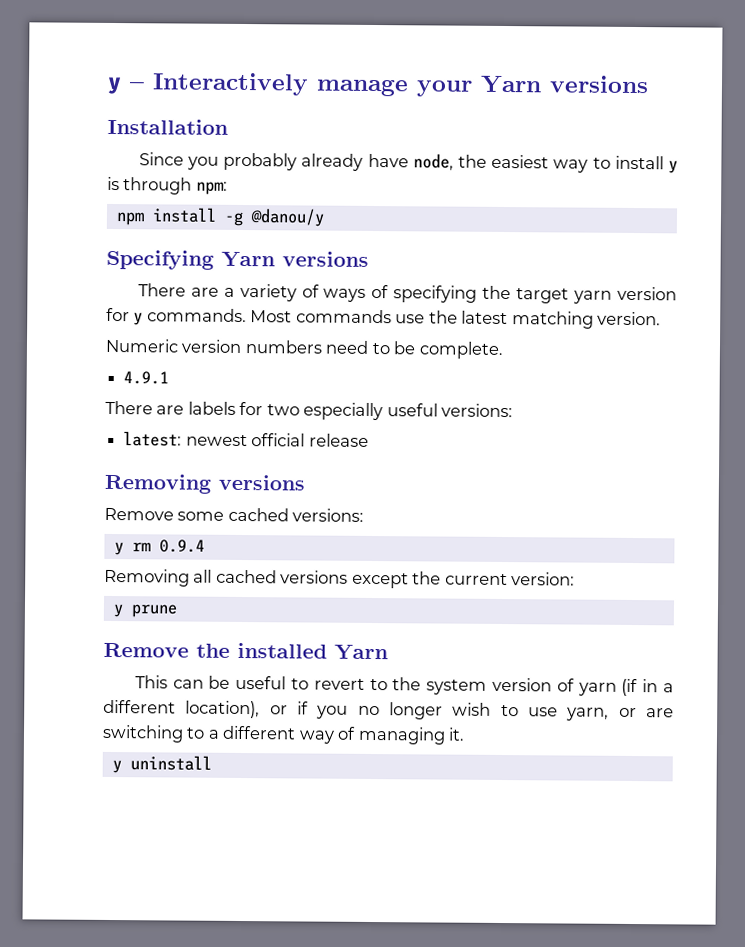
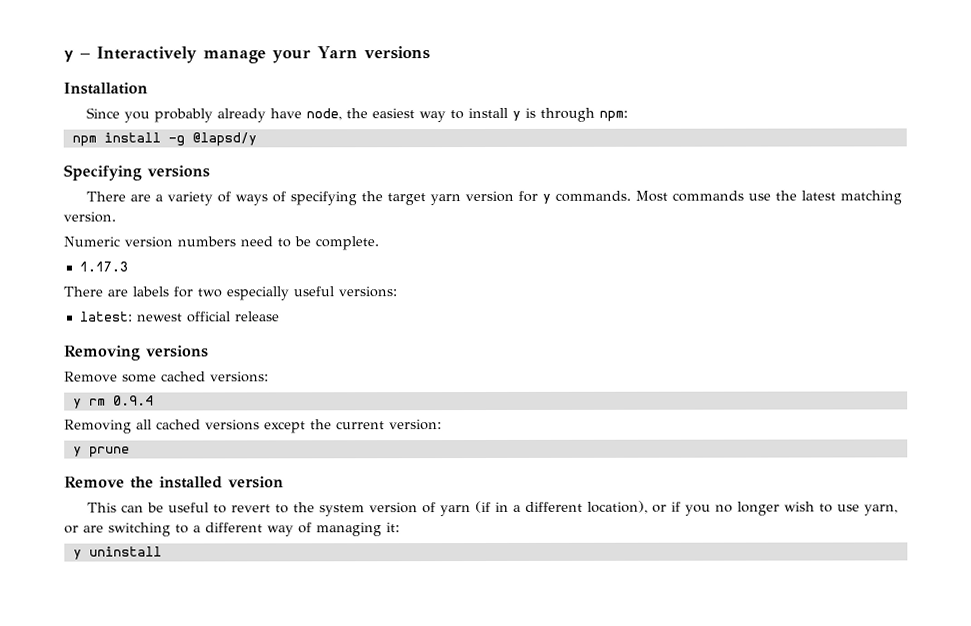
- npm install -g @danou/y
+ npm install -g @lapsd/y
- Specifying Yarn versions
+ Specifying versions
- 4.9.1
+ 1.17.3
- Remove the installed Yarn
+ Remove the installed version
- This can be useful to revert to the system version of yarn (if in a different location), or if you no longer wish to use yarn, or are switching to a different way of managing it.
+ This can be useful to revert to the system version of yarn (if in a different location), or if you no longer wish to use yarn, or are switching to a different way of managing it:

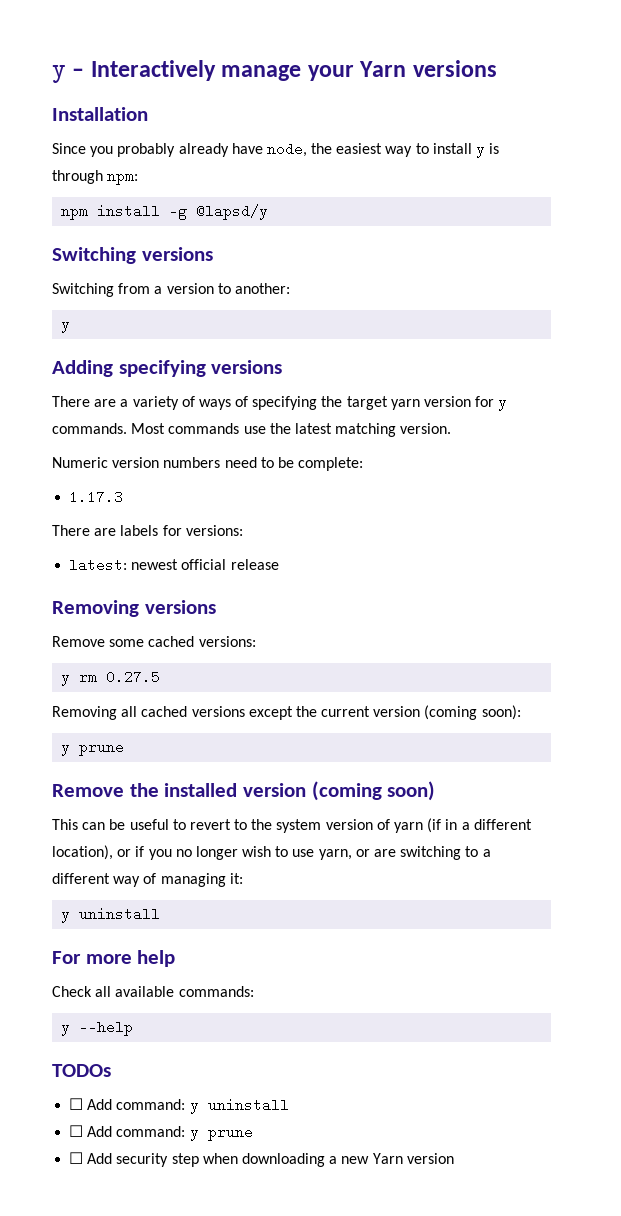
- Specifying versions
+ Switching versions
+ Switching from a version to another:
+ y
+ Adding specifying versions
- Numeric version numbers need to be complete.
+ Numeric version numbers need to be complete:
- There are labels for two especially useful versions:
+ There are labels for versions:
- y rm 0.9.4
+ y rm 0.27.5
- Removing all cached versions except the current version:
+ Removing all cached versions except the current version (coming soon):
- Remove the installed version
+ Remove the installed version (coming soon)
+ For more help
+ Check all available commands:
+ y --help
+ TODOs
+ ☐ Add command: y uninstall
+ ☐ Add command: y prune
+ ☐ Add security step when downloading a new Yarn version

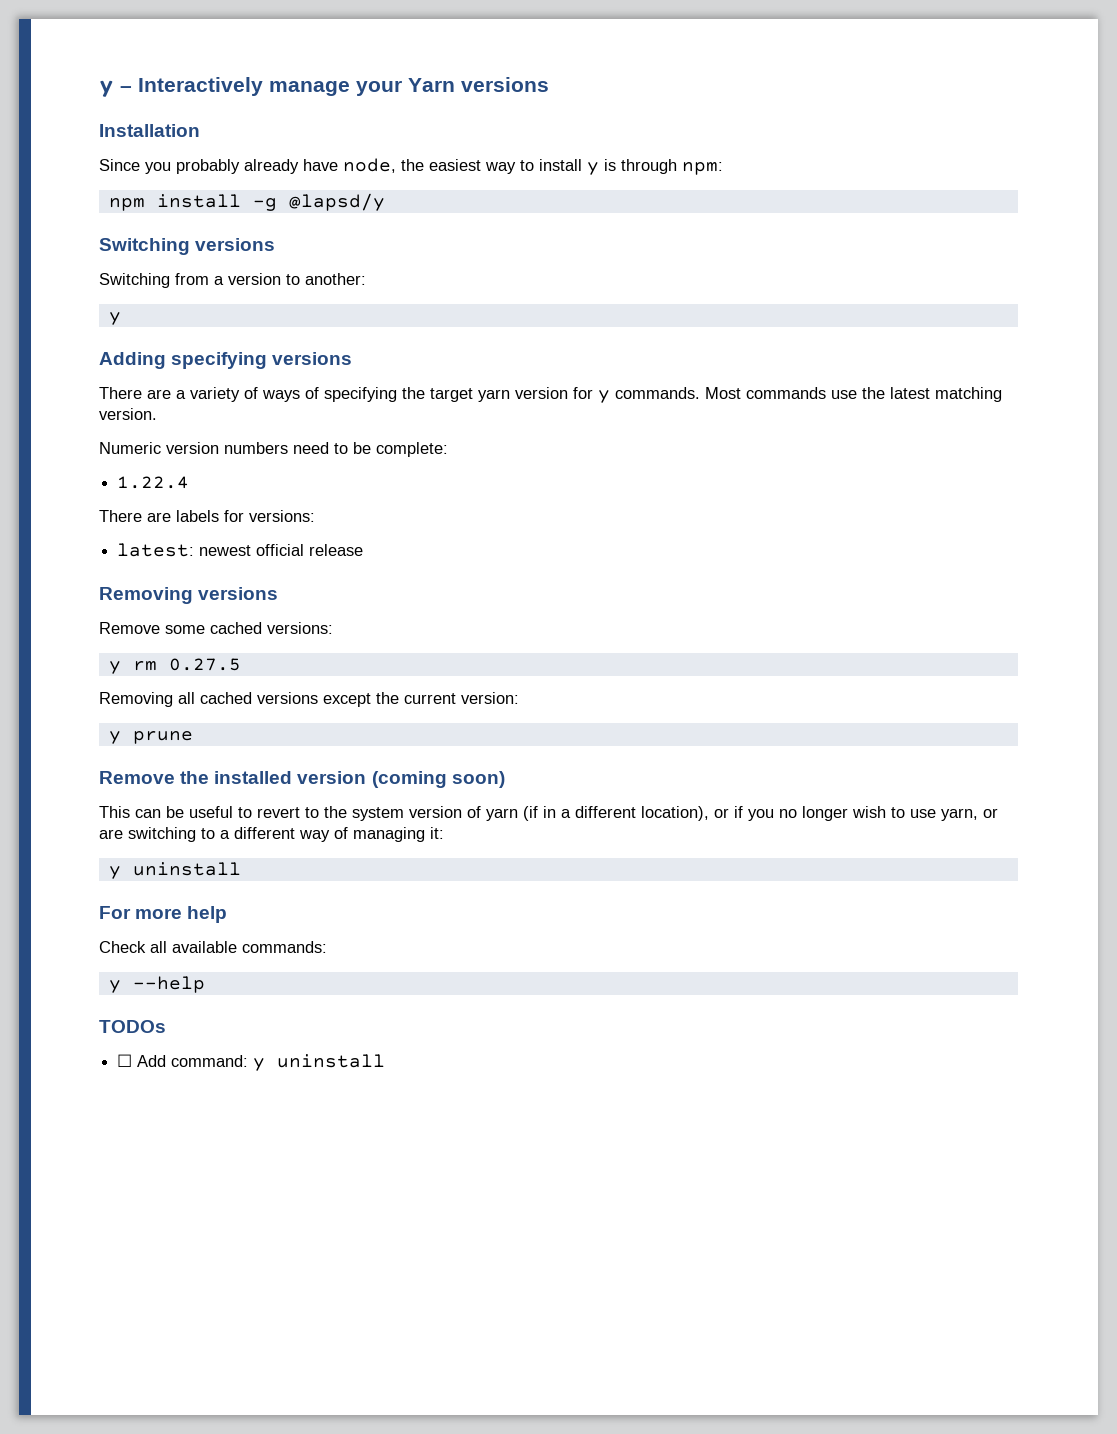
- 1.17.3
+ 1.22.4
- Removing all cached versions except the current version (coming soon):
+ Removing all cached versions except the current version:
- ☐ Add command: y prune
- ☐ Add security step when downloading a new Yarn version

